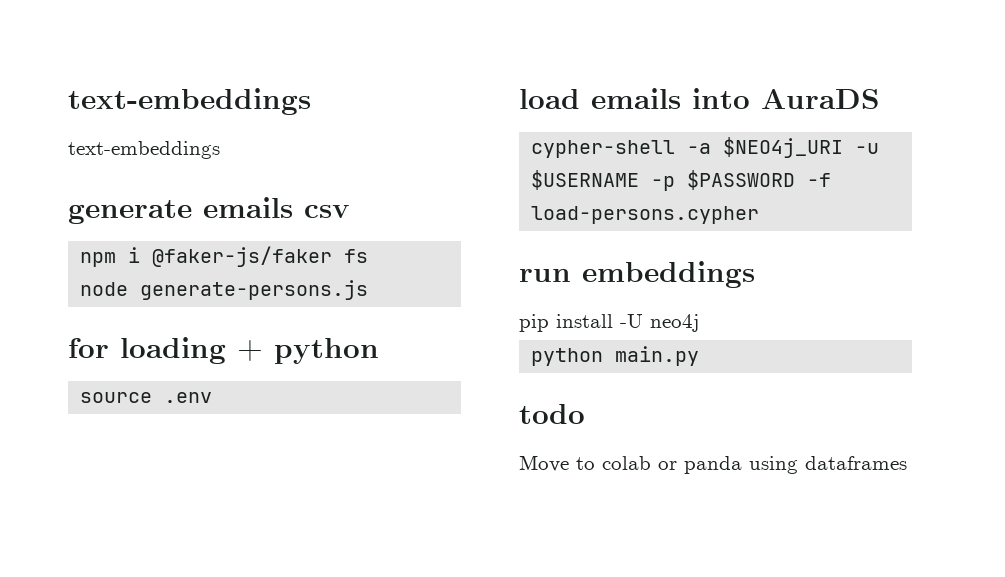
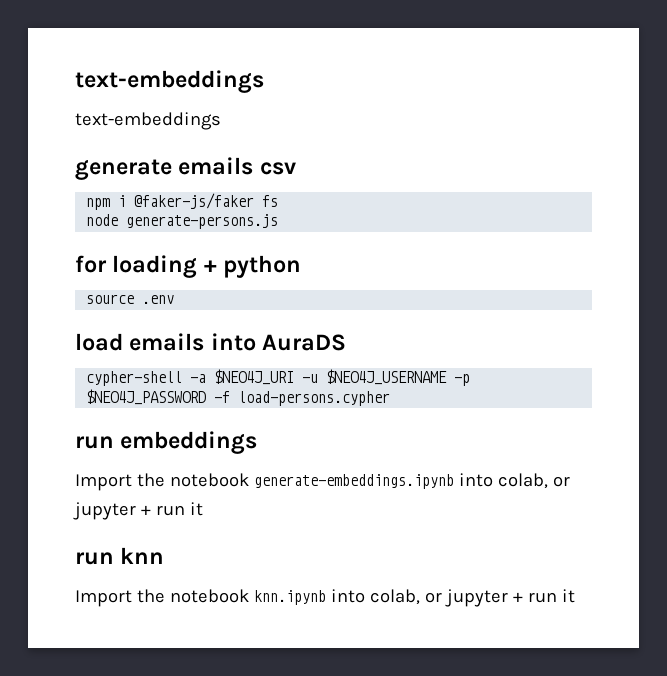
- cypher-shell -a $NEO4j_URI -u $USERNAME -p $PASSWORD -f load-persons.cypher
+ cypher-shell -a $NEO4J_URI -u $NEO4J_USERNAME -p $NEO4J_PASSWORD -f load-persons.cypher
- pip install -U neo4j
- python main.py
- todo
- Move to colab or panda using dataframes
+ Import the notebook generate-embeddings.ipynb into colab, or jupyter + run it
+ run knn
+ Import the notebook knn.ipynb into colab, or jupyter + run it

